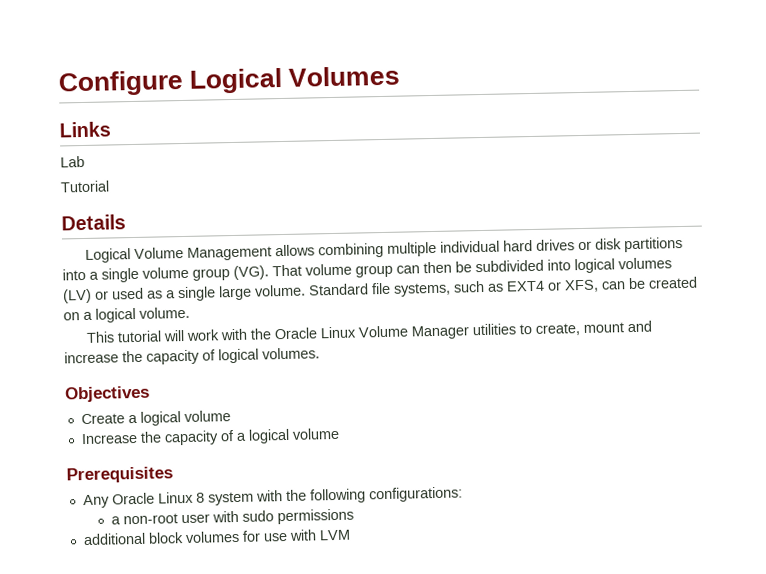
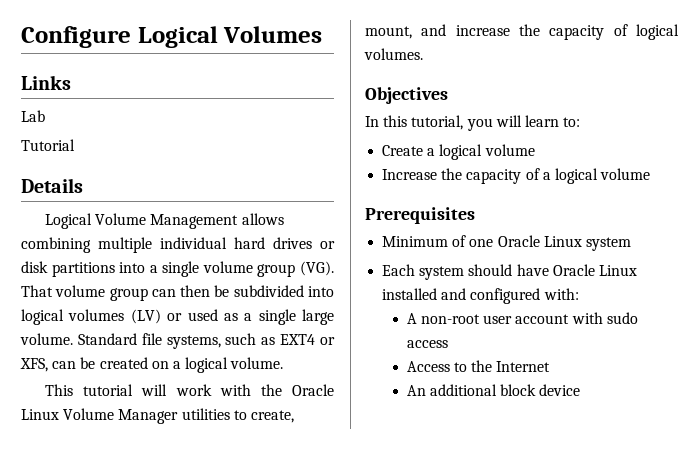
- This tutorial will work with the Oracle Linux Volume Manager utilities to create, mount and increase the capacity of logical volumes.
+ This tutorial will work with the Oracle Linux Volume Manager utilities to create, mount, and increase the capacity of logical volumes.
+ In this tutorial, you will learn to:
- Any Oracle Linux 8 system with the following configurations:
- a non-root user with sudo permissions
- additional block volumes for use with LVM
+ Minimum of one Oracle Linux system
+ Each system should have Oracle Linux installed and configured with:
+ A non-root user account with sudo access
+ Access to the Internet
+ An additional block device

